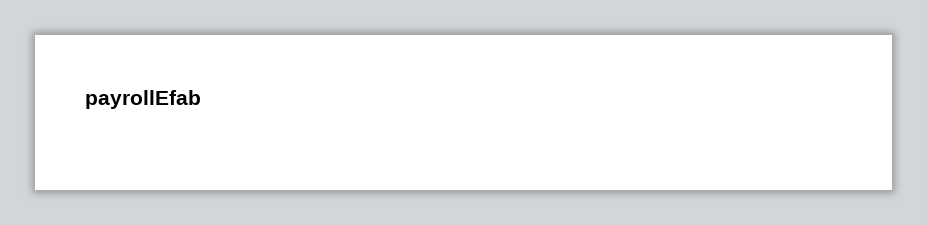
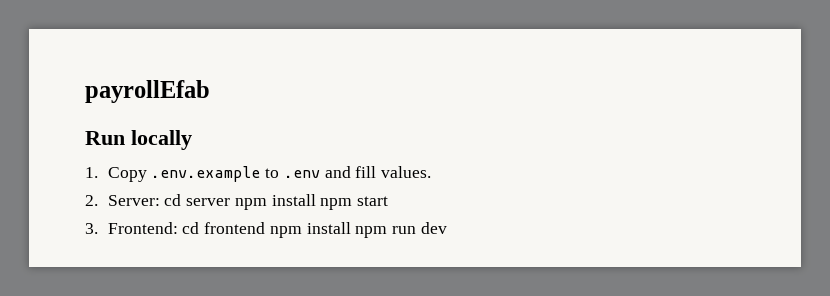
+ Run locally
+ 1. Copy .env.example to .env and fill values.
+ 2. Server: cd server npm install npm start
+ 3. Frontend: cd frontend npm install npm run dev

